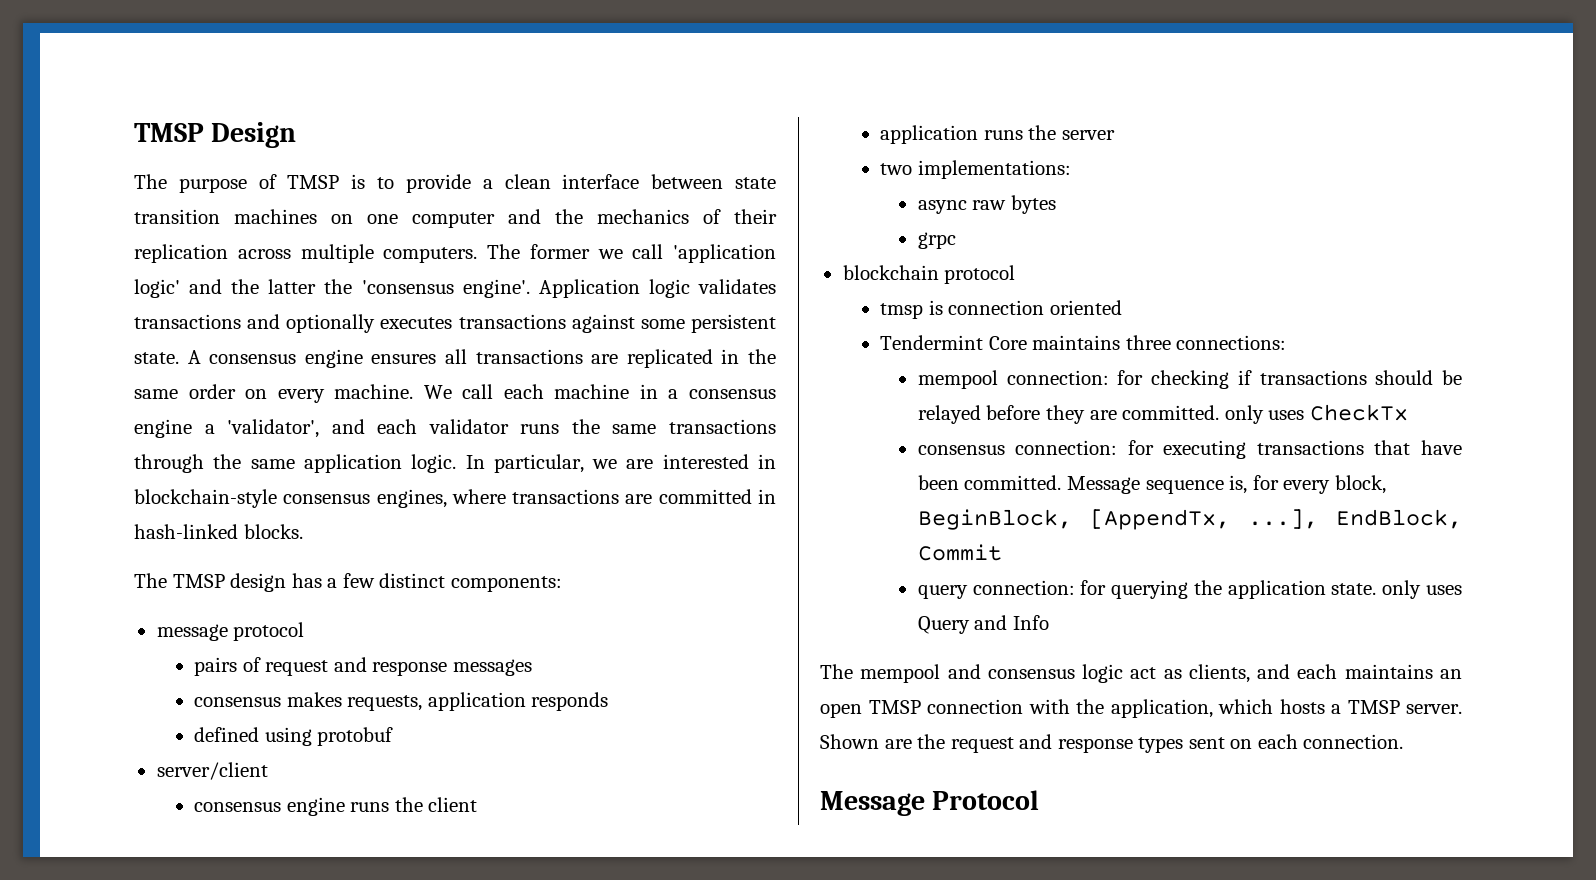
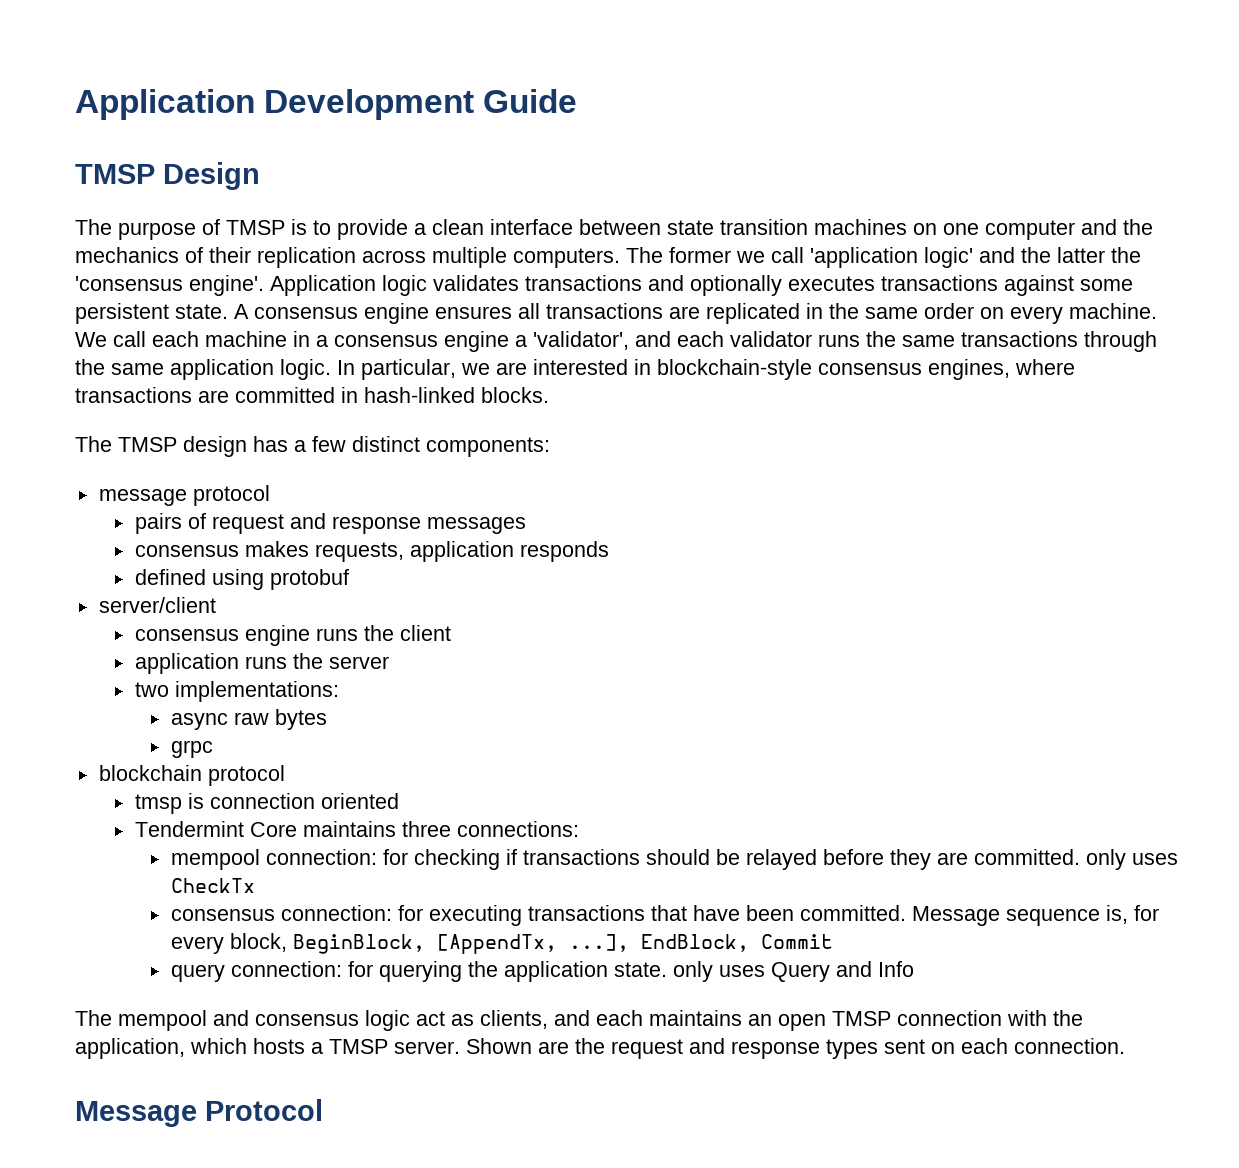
+ Application Development Guide

